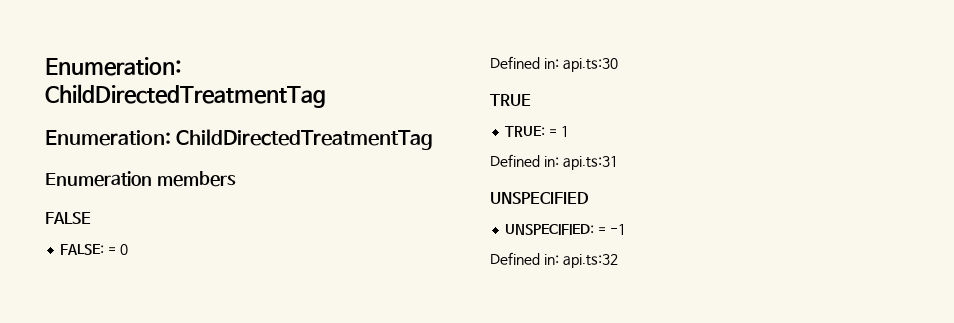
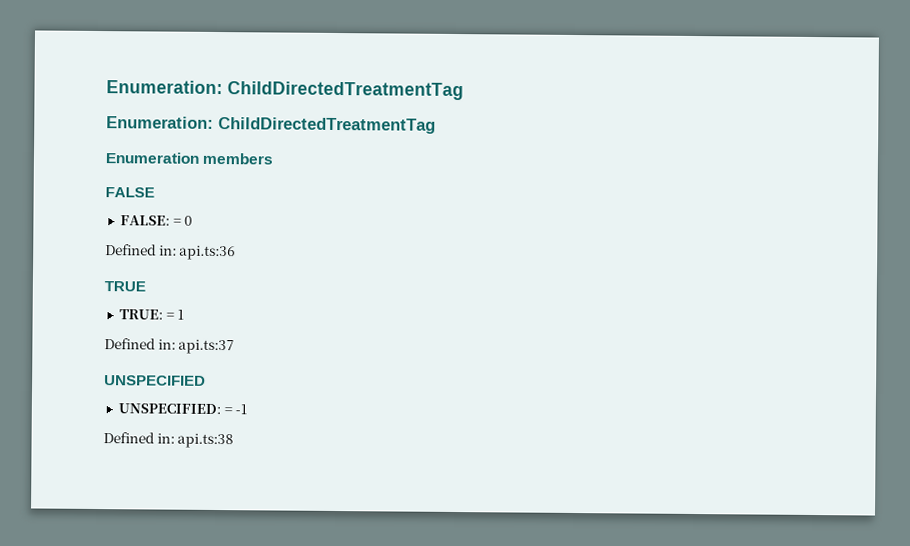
- Defined in: api.ts:30
+ Defined in: api.ts:36
- Defined in: api.ts:31
+ Defined in: api.ts:37
- Defined in: api.ts:32
+ Defined in: api.ts:38

